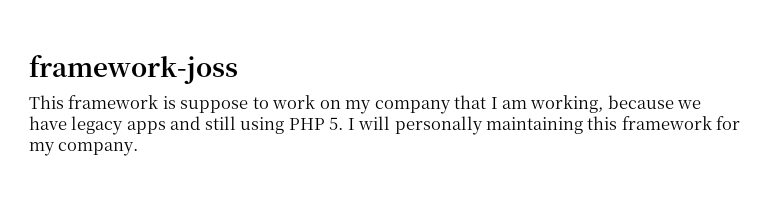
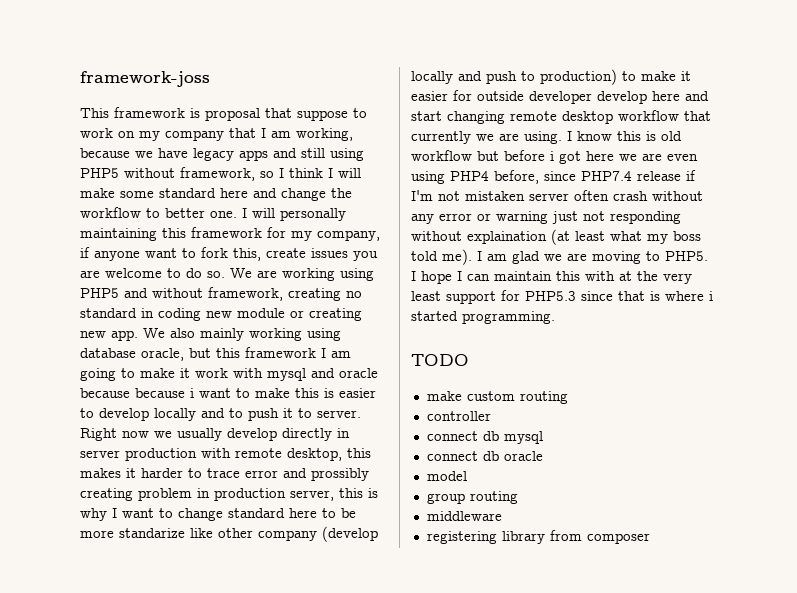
- This framework is suppose to work on my company that I am working, because we have legacy apps and still using PHP 5. I will personally maintaining this framework for my company.
+ This framework is proposal that suppose to work on my company that I am working, because we have legacy apps and still using PHP5 without framework, so I think I will make some standard here and change the workflow to better one. I will personally maintaining this framework for my company, if anyone want to fork this, create issues you are welcome to do so. We are working using PHP5 and without framework, creating no standard in coding new module or creating new app. We also mainly working using database oracle, but this framework I am going to make it work with mysql and oracle because because i want to make this is easier to develop locally and to push it to server. Right now we usually develop directly in server production with remote desktop, this makes it harder to trace error and prossibly creating problem in production server, this is why I want to change standard here to be more standarize like other company (develop locally and push to production) to make it easier for outside developer develop here and start changing remote desktop workflow that currently we are using. I know this is old workflow but before i got here we are even using PHP4 before, since PHP7.4 release if I'm not mistaken server often crash without any error or warning just not responding without explaination (at least what my boss told me). I am glad we are moving to PHP5. I hope I can maintain this with at the very least support for PHP5.3 since that is where i started programming.
+ TODO
+ make custom routing
+ controller
+ connect db mysql
+ connect db oracle
+ model
+ group routing
+ middleware
+ registering library from composer

